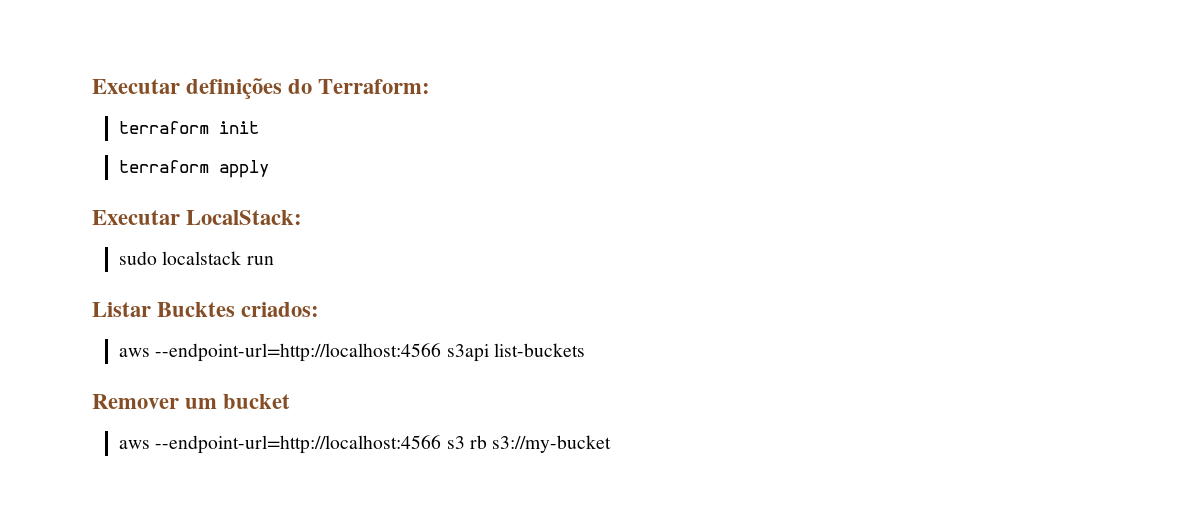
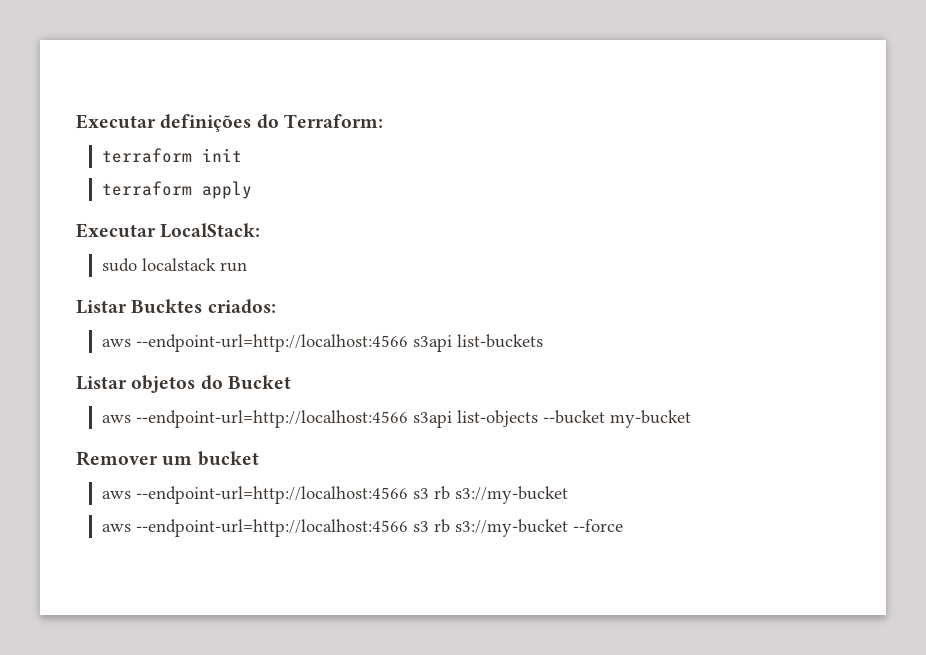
+ Listar objetos do Bucket
+ aws --endpoint-url=http://localhost:4566 s3api list-objects --bucket my-bucket
+ aws --endpoint-url=http://localhost:4566 s3 rb s3://my-bucket --force

